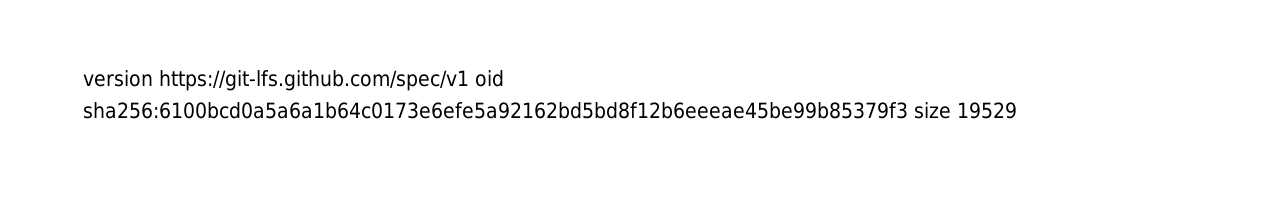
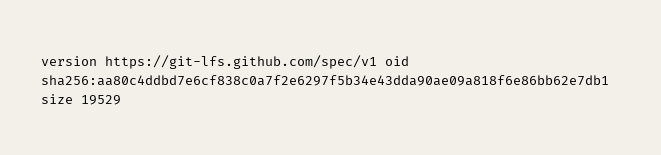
- version https://git-lfs.github.com/spec/v1 oid sha256:6100bcd0a5a6a1b64c0173e6efe5a92162bd5bd8f12b6eeeae45be99b85379f3 size 19529
+ version https://git-lfs.github.com/spec/v1 oid sha256:aa80c4ddbd7e6cf838c0a7f2e6297f5b34e43dda90ae09a818f6e86bb62e7db1 size 19529

